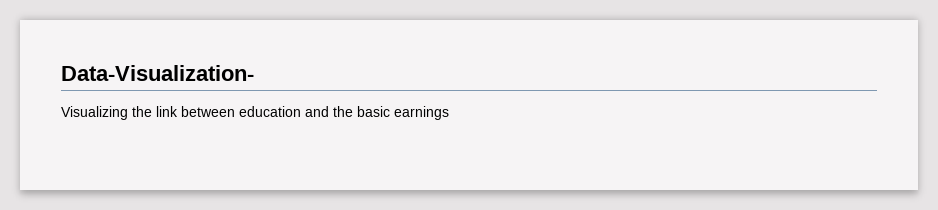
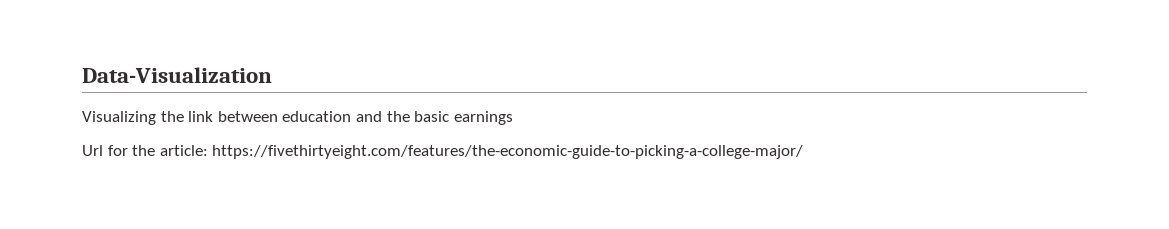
- Data-Visualization-
+ Data-Visualization
+ Url for the article: https://fivethirtyeight.com/features/the-economic-guide-to-picking-a-college-major/

